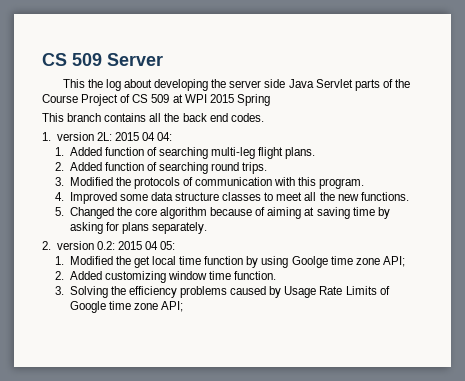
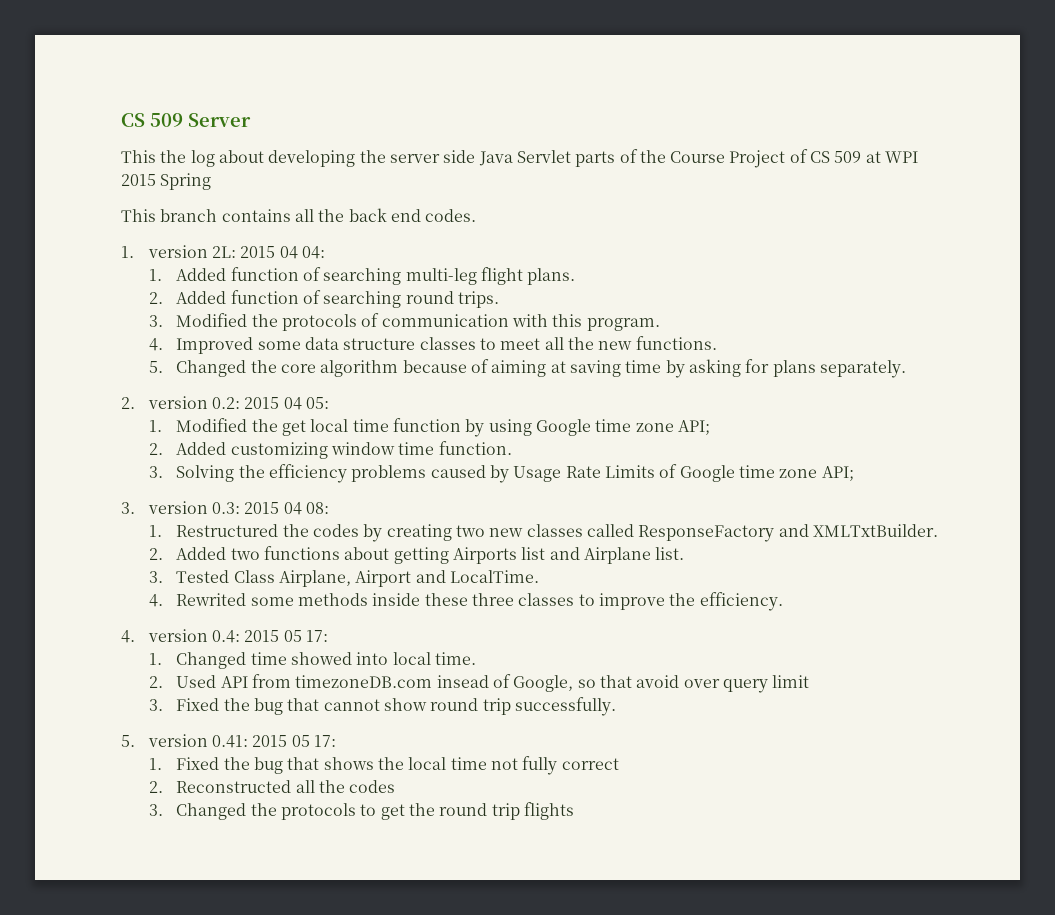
- 1. Modified the get local time function by using Goolge time zone API;
+ 1. Modified the get local time function by using Google time zone API;
+ 3. version 0.3: 2015 04 08:
+ 1. Restructured the codes by creating two new classes called ResponseFactory and XMLTxtBuilder.
+ 2. Added two functions about getting Airports list and Airplane list.
+ 3. Tested Class Airplane, Airport and LocalTime.
+ 4. Rewrited some methods inside these three classes to improve the efficiency.
+ 4. version 0.4: 2015 05 17:
+ 1. Changed time showed into local time.
+ 2. Used API from timezoneDB.com insead of Google, so that avoid over query limit
+ 3. Fixed the bug that cannot show round trip successfully.
+ 5. version 0.41: 2015 05 17:
+ 1. Fixed the bug that shows the local time not fully correct
+ 2. Reconstructed all the codes
+ 3. Changed the protocols to get the round trip flights

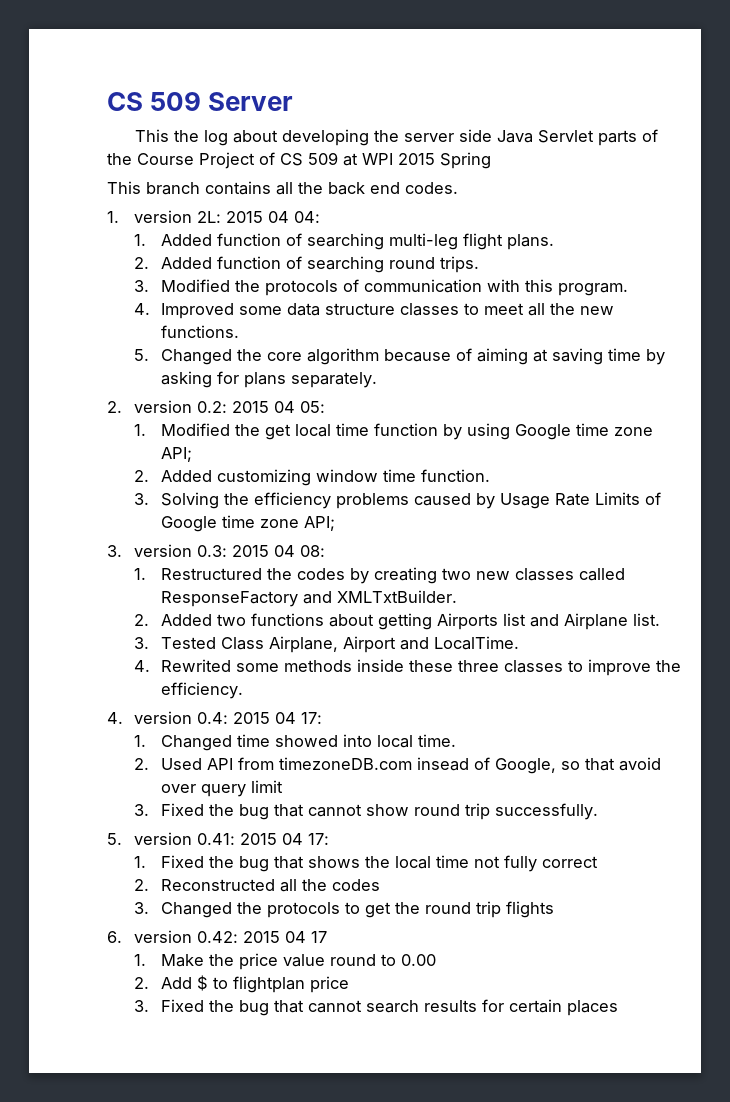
- 4. version 0.4: 2015 05 17:
+ 4. version 0.4: 2015 04 17:
- 5. version 0.41: 2015 05 17:
+ 5. version 0.41: 2015 04 17:
+ 6. version 0.42: 2015 04 17
+ 1. Make the price value round to 0.00
+ 2. Add $ to flightplan price
+ 3. Fixed the bug that cannot search results for certain places

